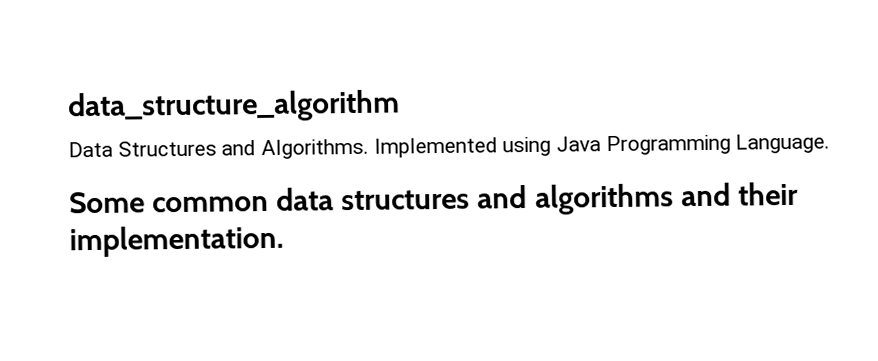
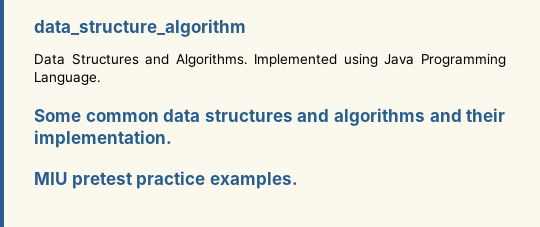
+ MIU pretest practice examples.

